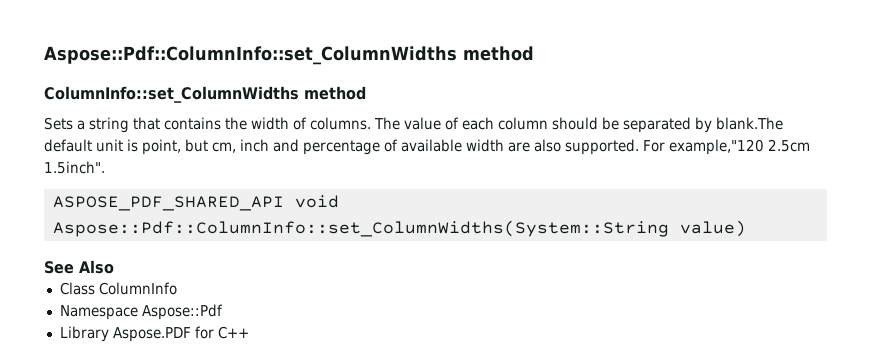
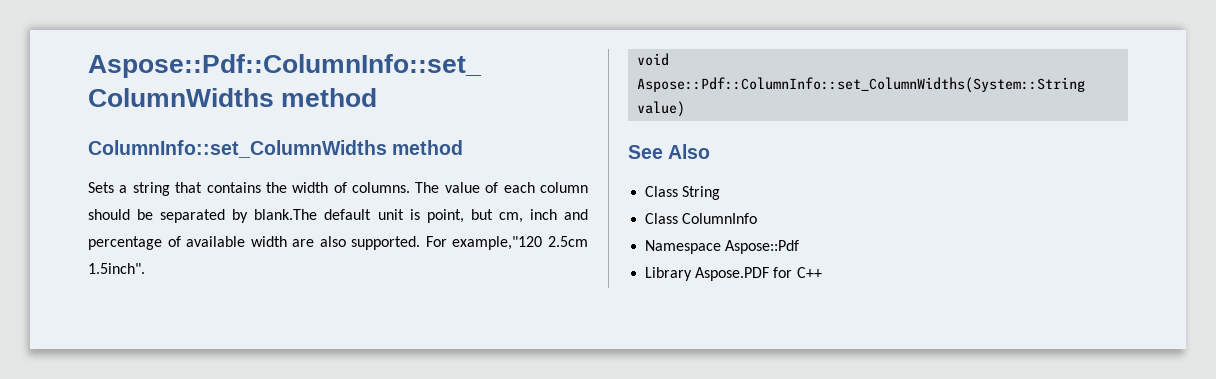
- ASPOSE_PDF_SHARED_API void Aspose::Pdf::ColumnInfo::set_ColumnWidths(System::String value)
+ void Aspose::Pdf::ColumnInfo::set_ColumnWidths(System::String value)
+ Class String

